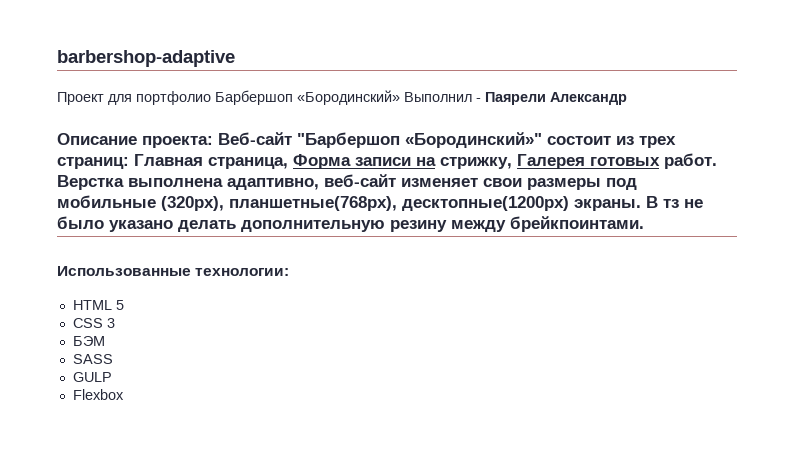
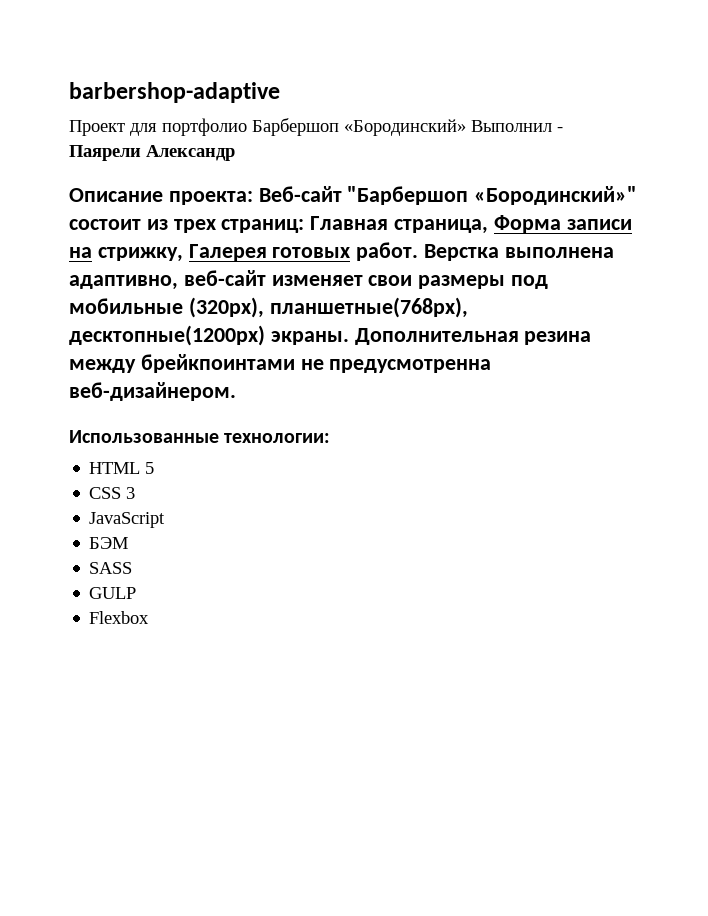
- В тз не было указано делать дополнительную резину между брейкпоинтами.
+ Дополнительная резина между брейкпоинтами не предусмотренна веб-дизайнером.
+ JavaScript

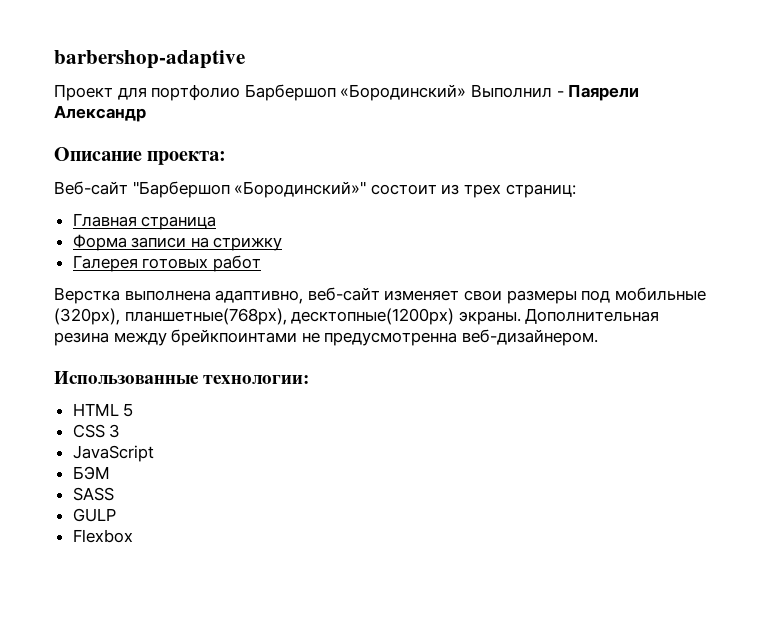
- Описание проекта: Веб-сайт "Барбершоп «Бородинский»" состоит из трех страниц: Главная страница, Форма записи на стрижку, Галерея готовых работ. Верстка выполнена адаптивно, веб-сайт изменяет свои размеры под мобильные (320px), планшетные(768px), десктопные(1200px) экраны.
+ Описание проекта:
+ Веб-сайт "Барбершоп «Бородинский»" состоит из трех страниц:
+ Главная страница
+ Форма записи на стрижку
+ Галерея готовых работ
+ Верстка выполнена адаптивно, веб-сайт изменяет свои размеры под мобильные (320px), планшетные(768px), десктопные(1200px) экраны.

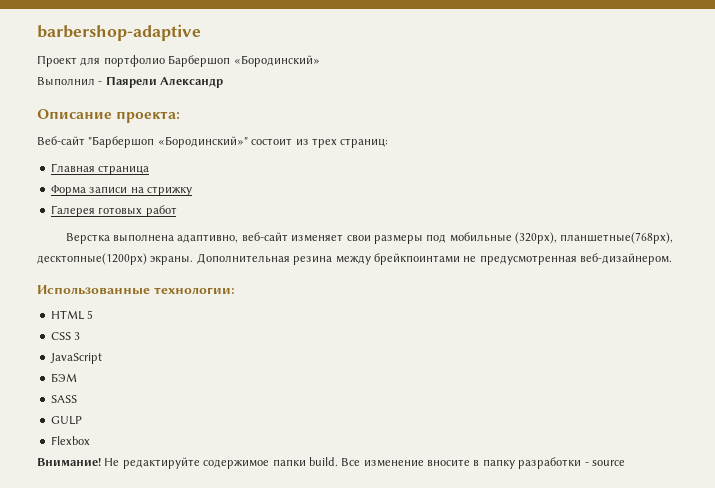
- Проект для портфолио Барбершоп «Бородинский» Выполнил - Паярели Александр
+ Проект для портфолио Барбершоп «Бородинский»
+ Выполнил - Паярели Александр
- Дополнительная резина между брейкпоинтами не предусмотренна веб-дизайнером.
+ Дополнительная резина между брейкпоинтами не предусмотренная веб-дизайнером.
+ Внимание! Не редактируйте содержимое папки build. Все изменение вносите в папку разработки - source

